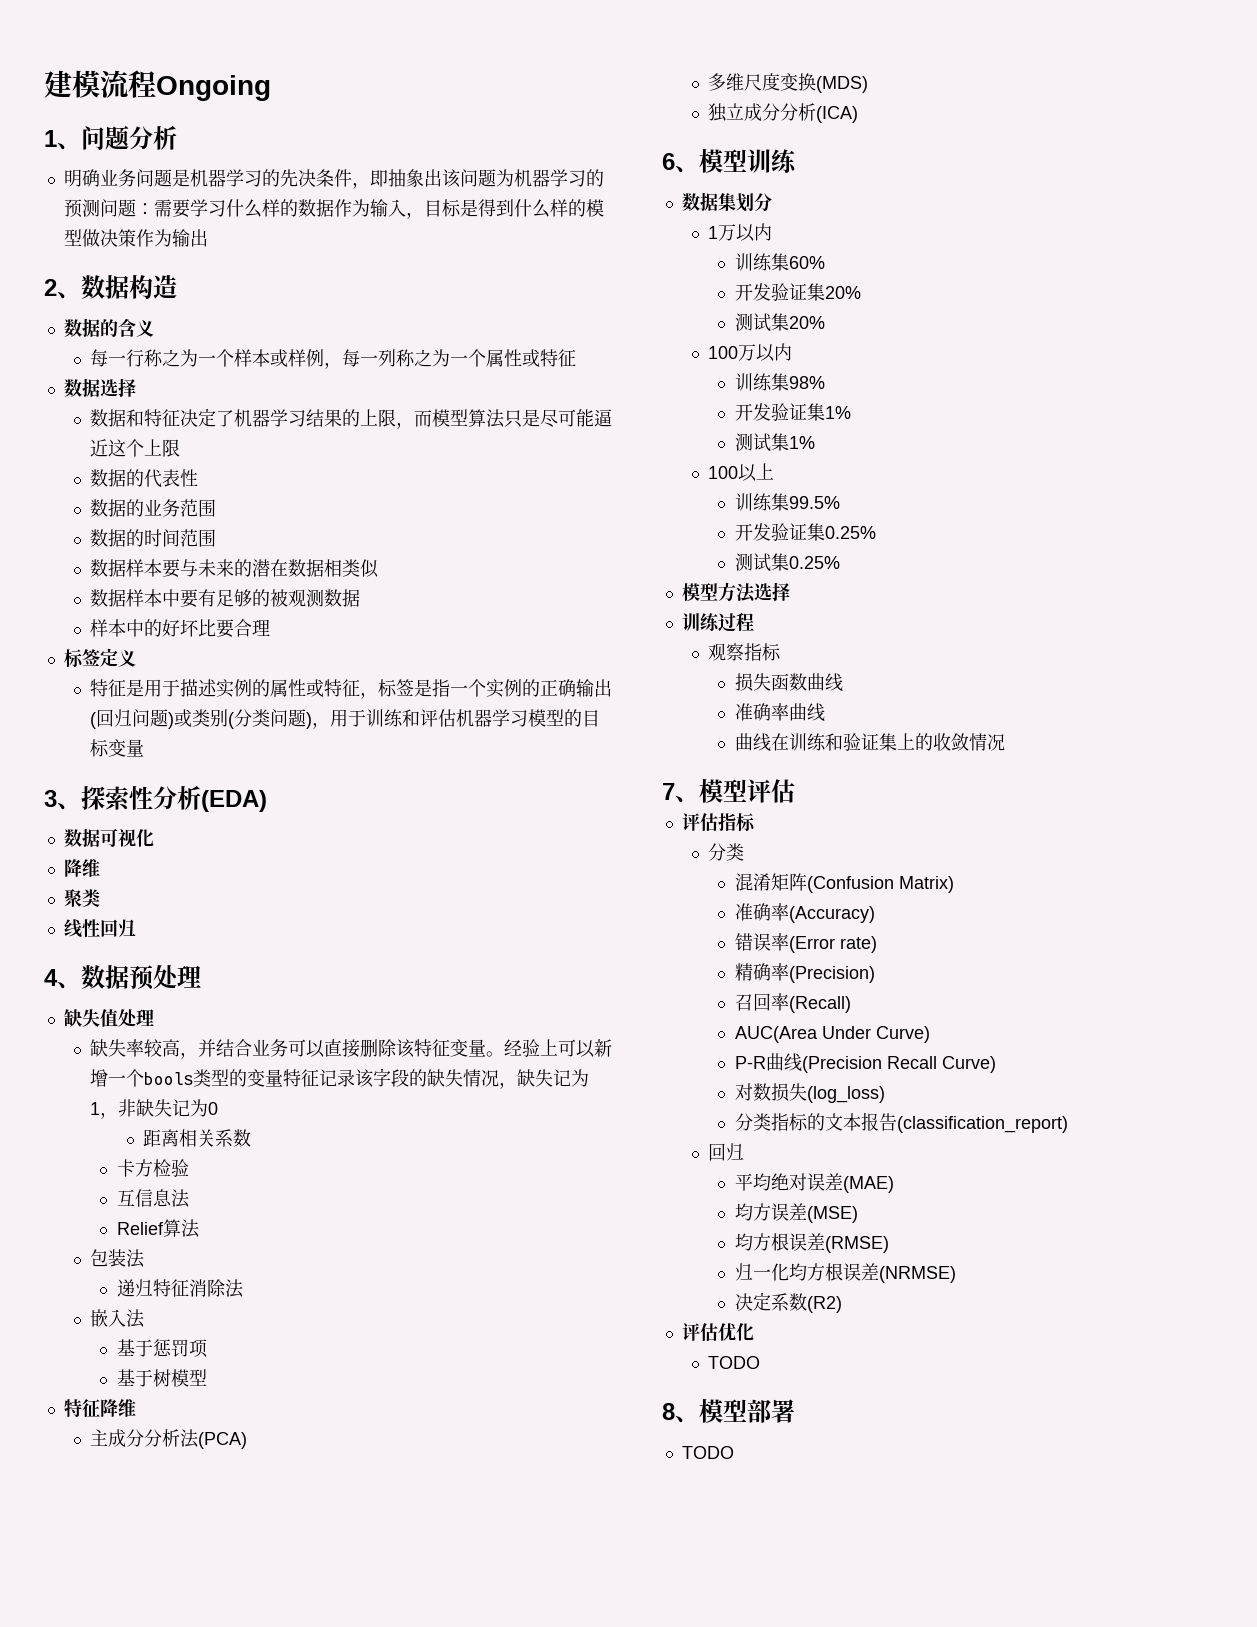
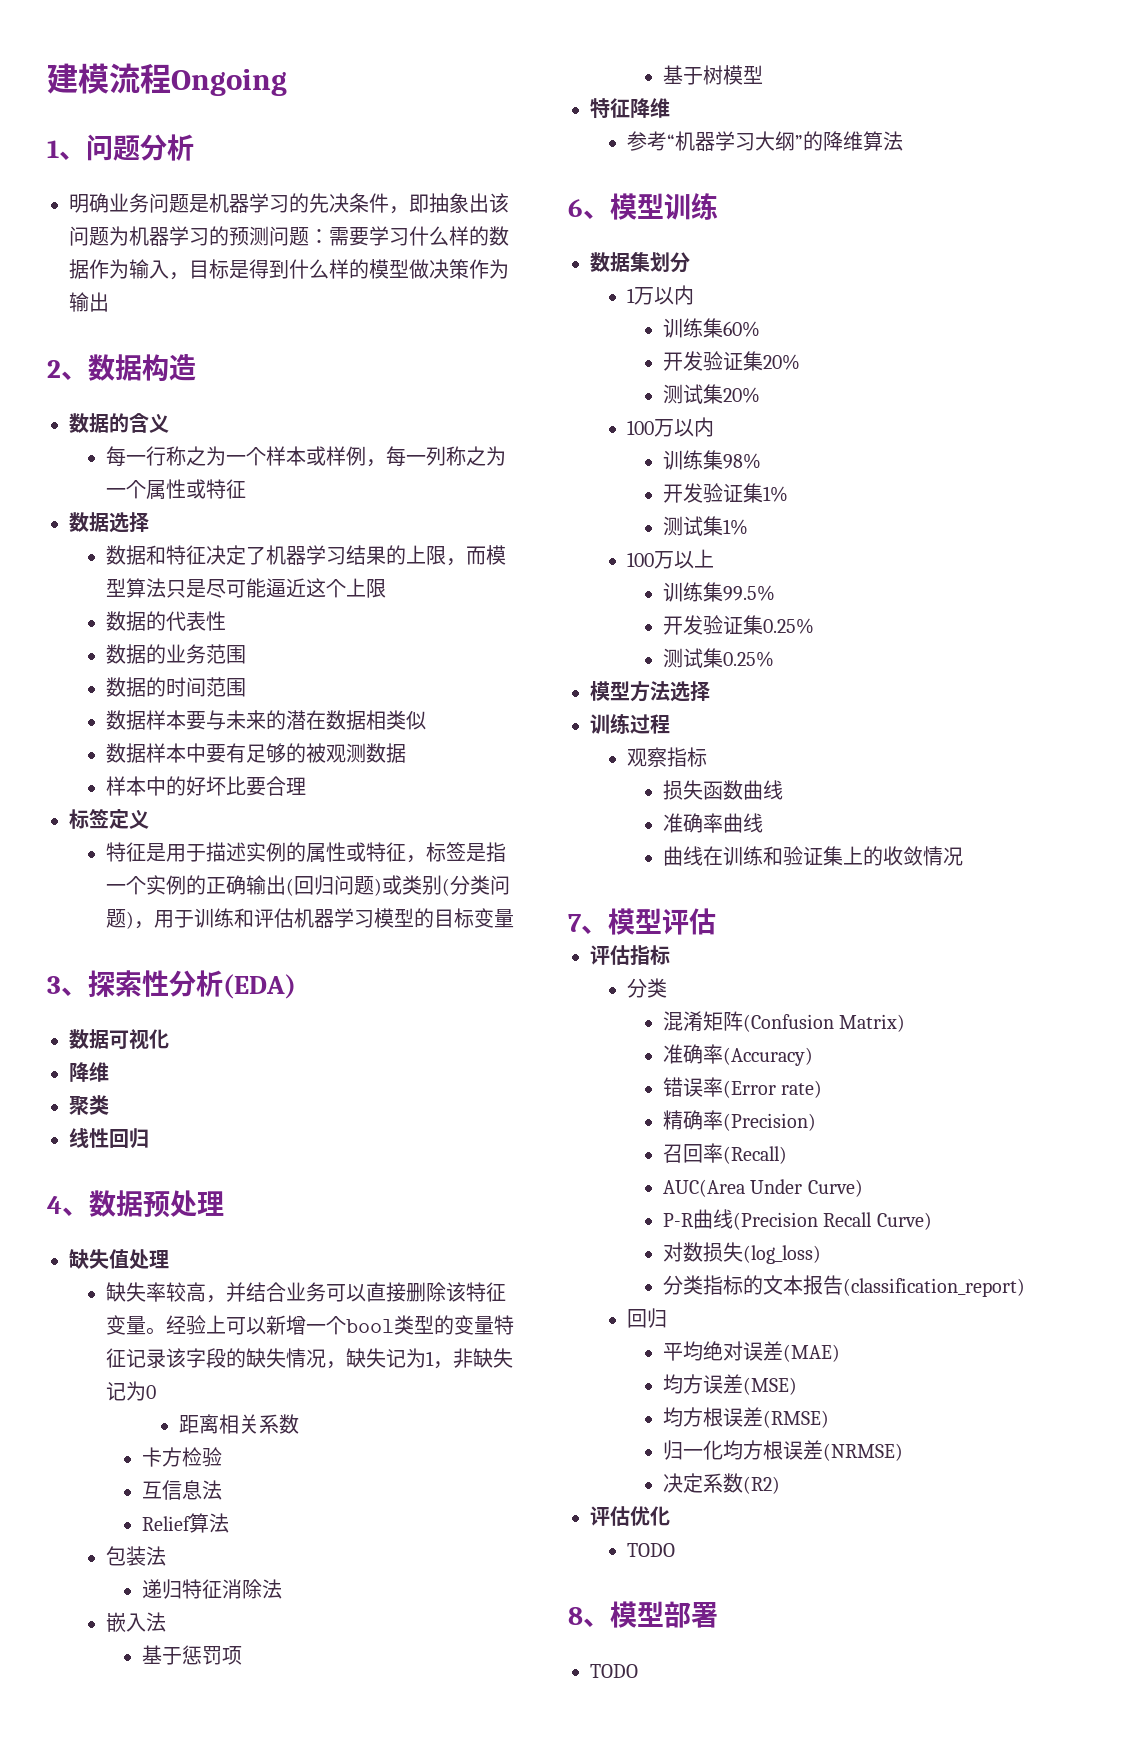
- 经验上可以新增一个bools类型的变量特征记录该字段的缺失情况，缺失记为1，非缺失记为0
+ 经验上可以新增一个bool类型的变量特征记录该字段的缺失情况，缺失记为1，非缺失记为0
- 主成分分析法(PCA)
- 多维尺度变换(MDS)
- 独立成分分析(ICA)
+ 参考“机器学习大纲”的降维算法
- 100以上
+ 100万以上

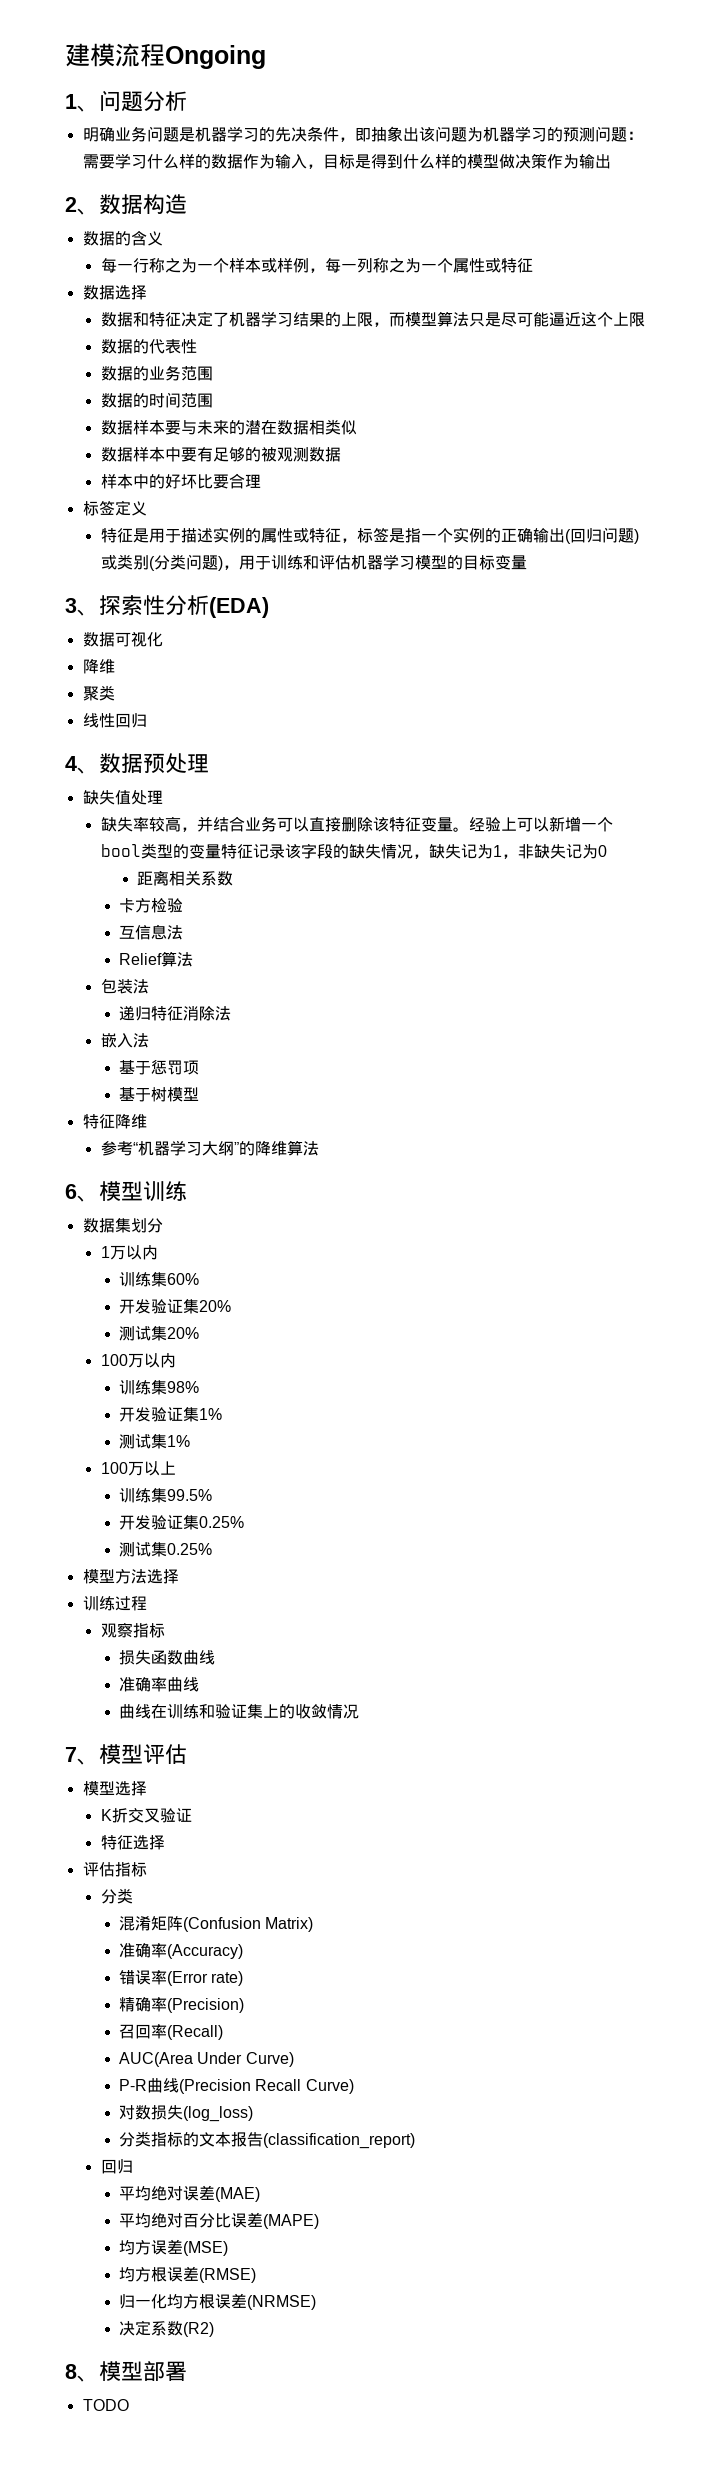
+ 模型选择
+ K折交叉验证
+ 特征选择
+ 平均绝对百分比误差(MAPE)
- 评估优化
- TODO

